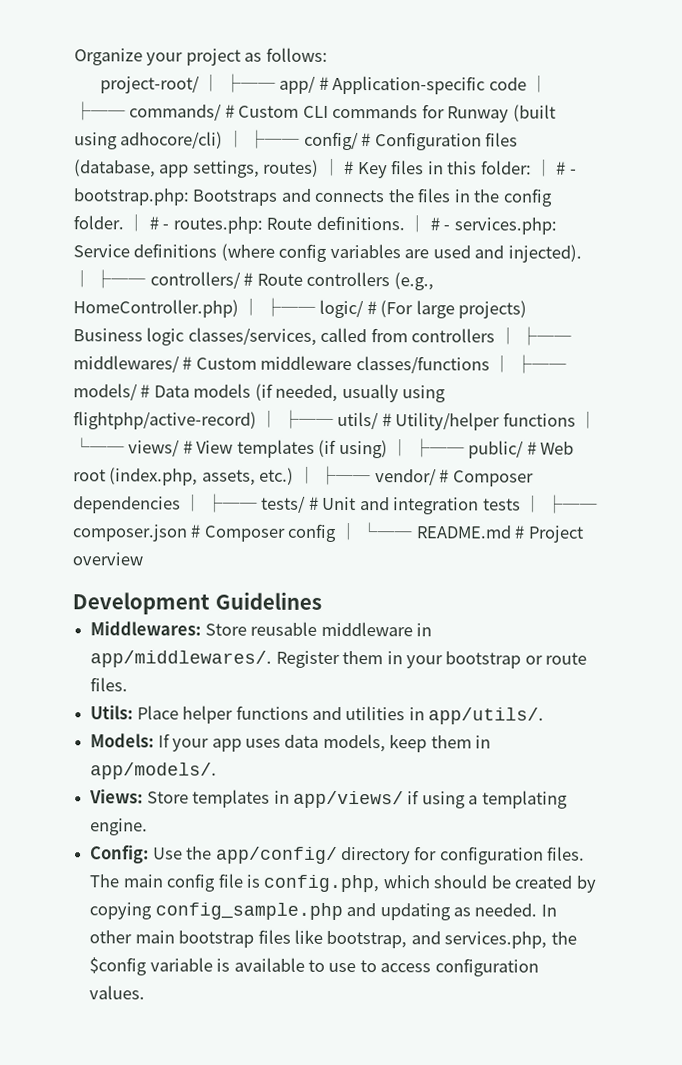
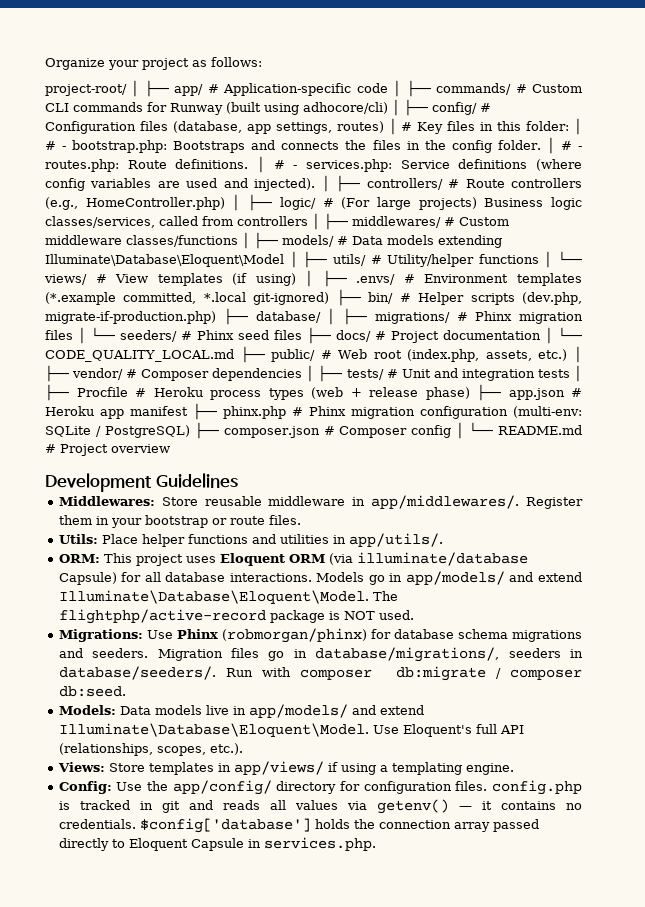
- │ ├── controllers/ # Route controllers (e.g., HomeController.php) │ ├── logic/ # (For large projects) Business logic classes/services, called from controllers │ ├── middlewares/ # Custom middleware classes/functions │ ├── models/ # Data models (if needed, usually using flightphp/active-record) │ ├── utils/ # Utility/helper functions │ └── views/ # View templates (if using) │ ├── public/ # Web root (index.php, assets, etc.) │ ├── vendor/ # Composer dependencies │ ├── tests/ # Unit and integration tests │ ├── composer.json # Composer config │ └── README.md # Project overview
+ │ ├── controllers/ # Route controllers (e.g., HomeController.php) │ ├── logic/ # (For large projects) Business logic classes/services, called from controllers │ ├── middlewares/ # Custom middleware classes/functions │ ├── models/ # Data models extending Illuminate\Database\Eloquent\Model │ ├── utils/ # Utility/helper functions │ └── views/ # View templates (if using) │ ├── .envs/ # Environment templates (*.example committed, *.local git-ignored) ├── bin/ # Helper scripts (dev.php, migrate-if-production.php) ├── database/ │ ├── migrations/ # Phinx migration files │ └── seeders/ # Phinx seed files ├── docs/ # Project documentation │ └── CODE_QUALITY_LOCAL.md ├── public/ # Web root (index.php, assets, etc.) │ ├── vendor/ # Composer dependencies │ ├── tests/ # Unit and integration tests │ ├── Procfile # Heroku process types (web + release phase) ├── app.json # Heroku app manifest ├── phinx.php # Phinx migration configuration (multi-env: SQLite / PostgreSQL) ├── composer.json # Composer config │ └── README.md # Project overview
- Models: If your app uses data models, keep them in app/models/.
+ ORM: This project uses Eloquent ORM (via illuminate/database Capsule) for all database interactions. Models go in app/models/ and extend Illuminate\Database\Eloquent\Model. The flightphp/active-record package is NOT used.
+ Migrations: Use Phinx (robmorgan/phinx) for database schema migrations and seeders. Migration files go in database/migrations/, seeders in database/seeders/. Run with composer db:migrate / composer db:seed.
+ Models: Data models live in app/models/ and extend Illuminate\Database\Eloquent\Model. Use Eloquent's full API (relationships, scopes, etc.).
- Config: Use the app/config/ directory for configuration files. The main config file is config.php, which should be created by copying config_sample.php and updating as needed. In other main bootstrap files like bootstrap, and services.php, the $config variable is available to use to access configuration values.
+ Config: Use the app/config/ directory for configuration files. config.php is tracked in git and reads all values via getenv() — it contains no credentials. $config['database'] holds the connection array passed directly to Eloquent Capsule in services.php.

